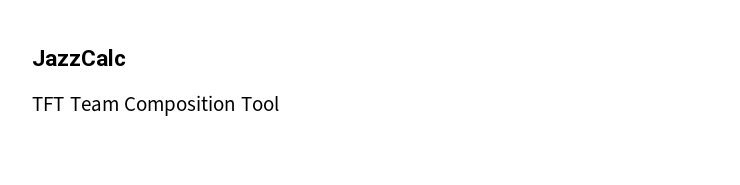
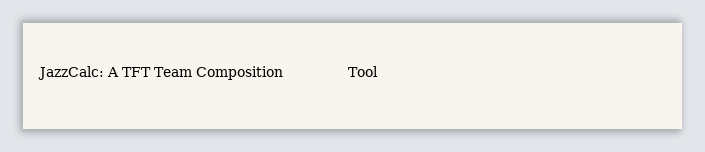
- JazzCalc
- TFT Team Composition Tool
+ JazzCalc: A TFT Team Composition Tool

